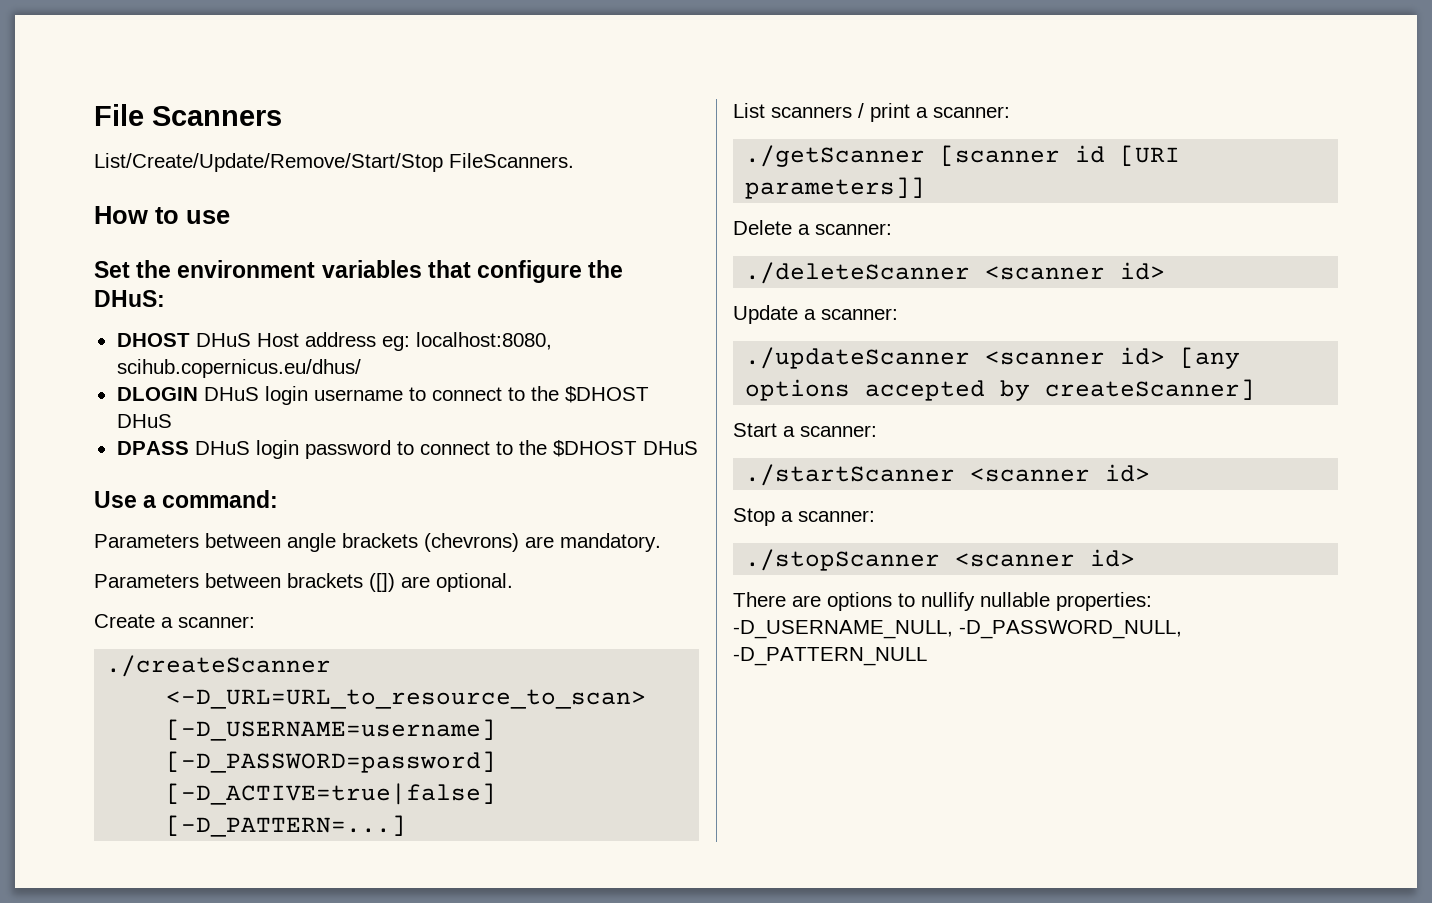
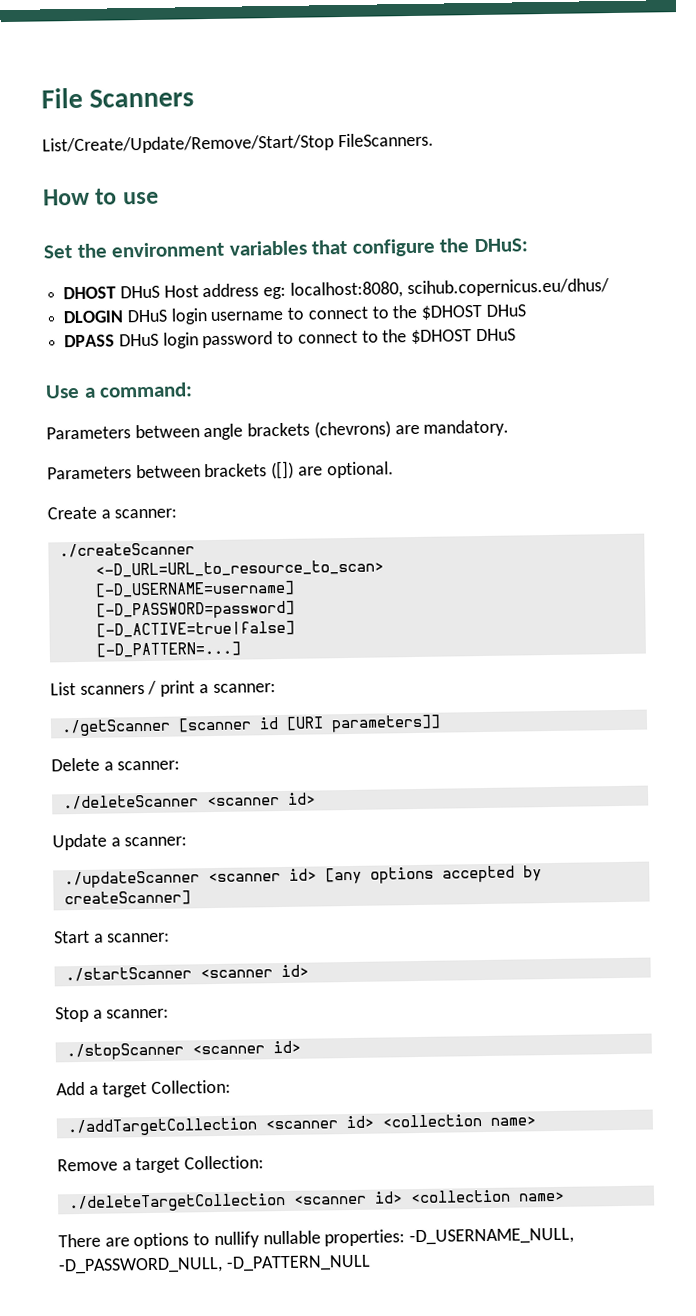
+ Add a target Collection:
+ ./addTargetCollection <scanner id> <collection name>
+ Remove a target Collection:
+ ./deleteTargetCollection <scanner id> <collection name>

